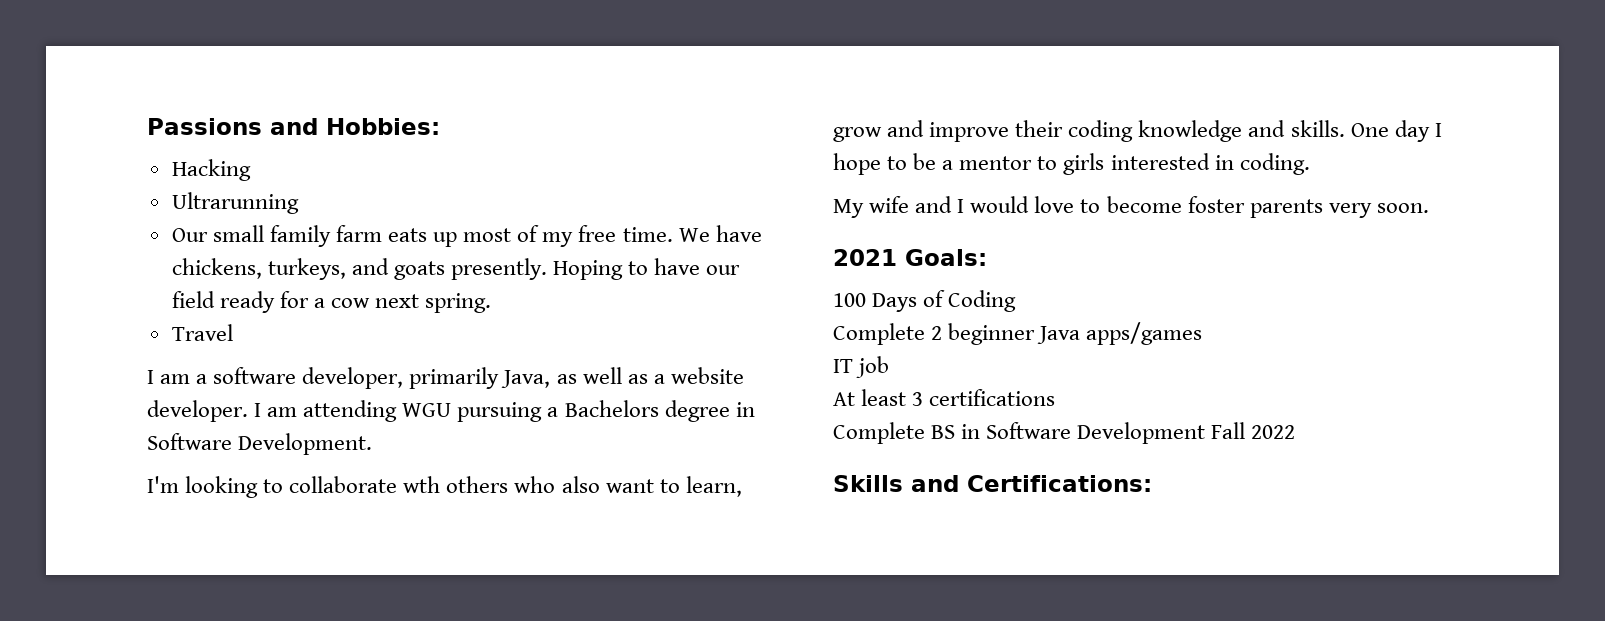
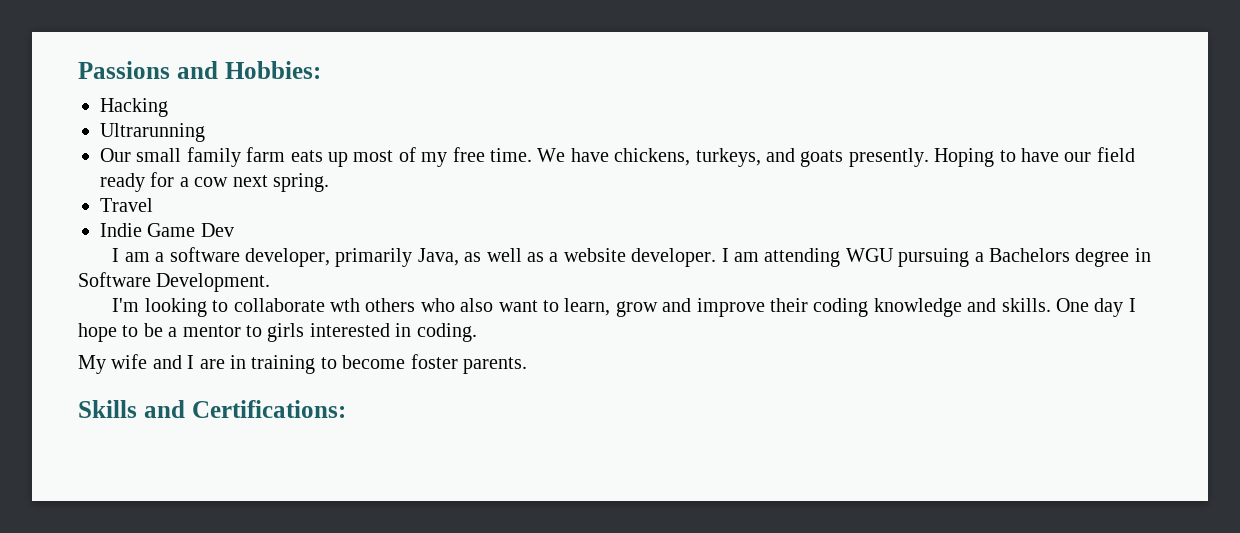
+ Indie Game Dev
- My wife and I would love to become foster parents very soon.
- 2021 Goals:
- 100 Days of Coding
- Complete 2 beginner Java apps/games
- IT job
- At least 3 certifications
- Complete BS in Software Development Fall 2022
+ My wife and I are in training to become foster parents.

